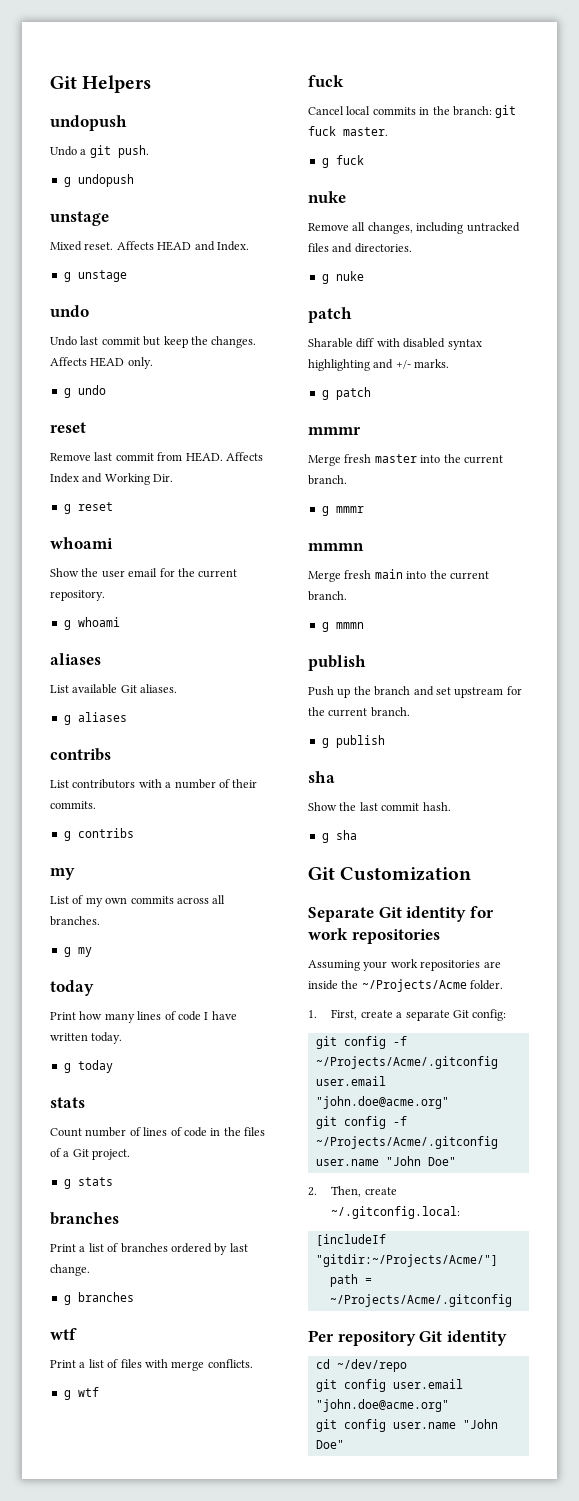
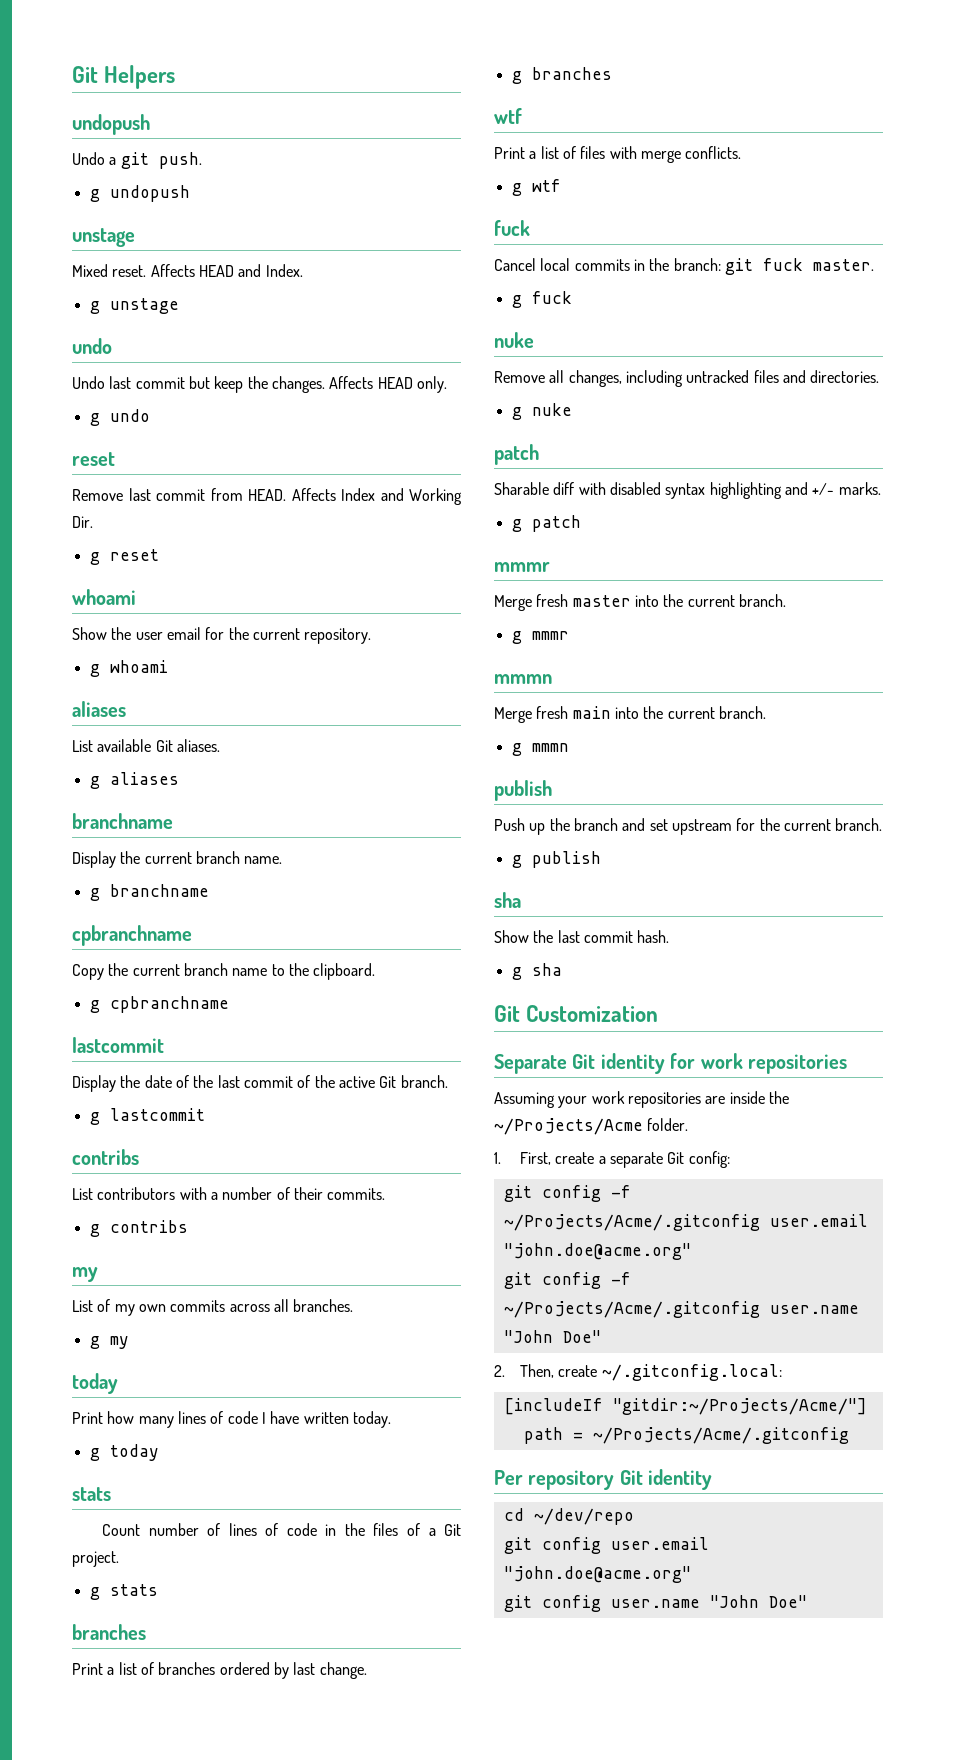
  g aliases
+ branchname
+ Display the current branch name.
+ g branchname
+ cpbranchname
+ Copy the current branch name to the clipboard.
+ g cpbranchname
+ lastcommit
+ Display the date of the last commit of the active Git branch.
+ g lastcommit

